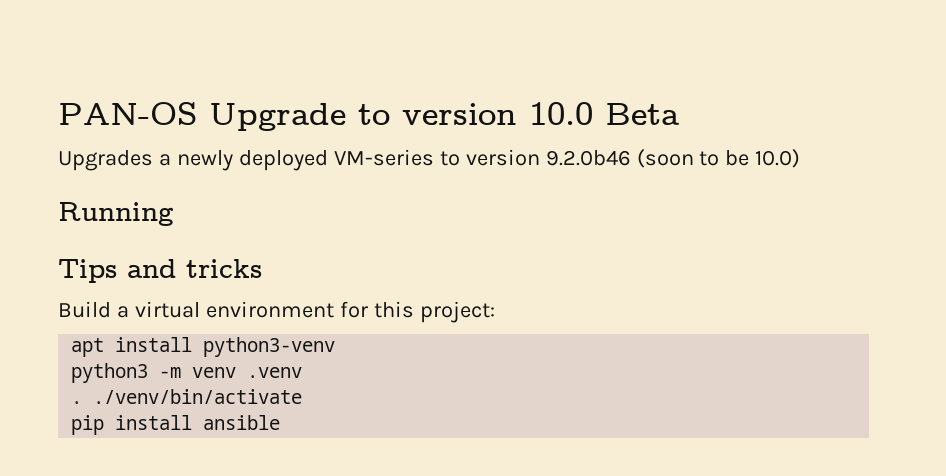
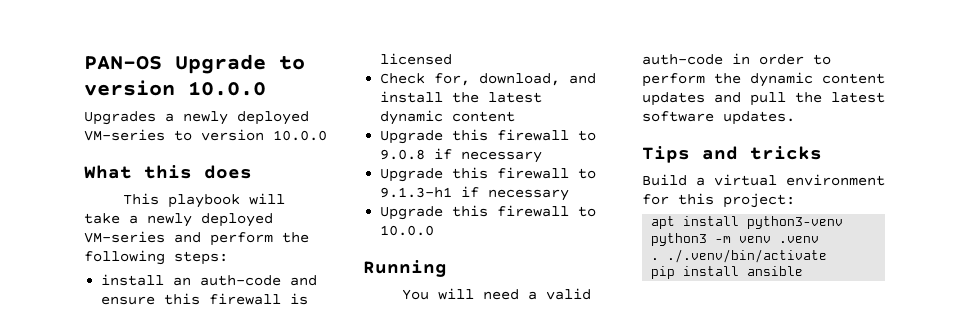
- PAN-OS Upgrade to version 10.0 Beta
+ PAN-OS Upgrade to version 10.0.0
- Upgrades a newly deployed VM-series to version 9.2.0b46 (soon to be 10.0)
+ Upgrades a newly deployed VM-series to version 10.0.0
+ What this does
+ This playbook will take a newly deployed VM-series and perform the following steps:
+ install an auth-code and ensure this firewall is licensed
+ Check for, download, and install the latest dynamic content
+ Upgrade this firewall to 9.0.8 if necessary
+ Upgrade this firewall to 9.1.3-h1 if necessary
+ Upgrade this firewall to 10.0.0
  Running
+ You will need a valid auth-code in order to perform the dynamic content updates and pull the latest software updates.
- . ./venv/bin/activate
+ . ./.venv/bin/activate

